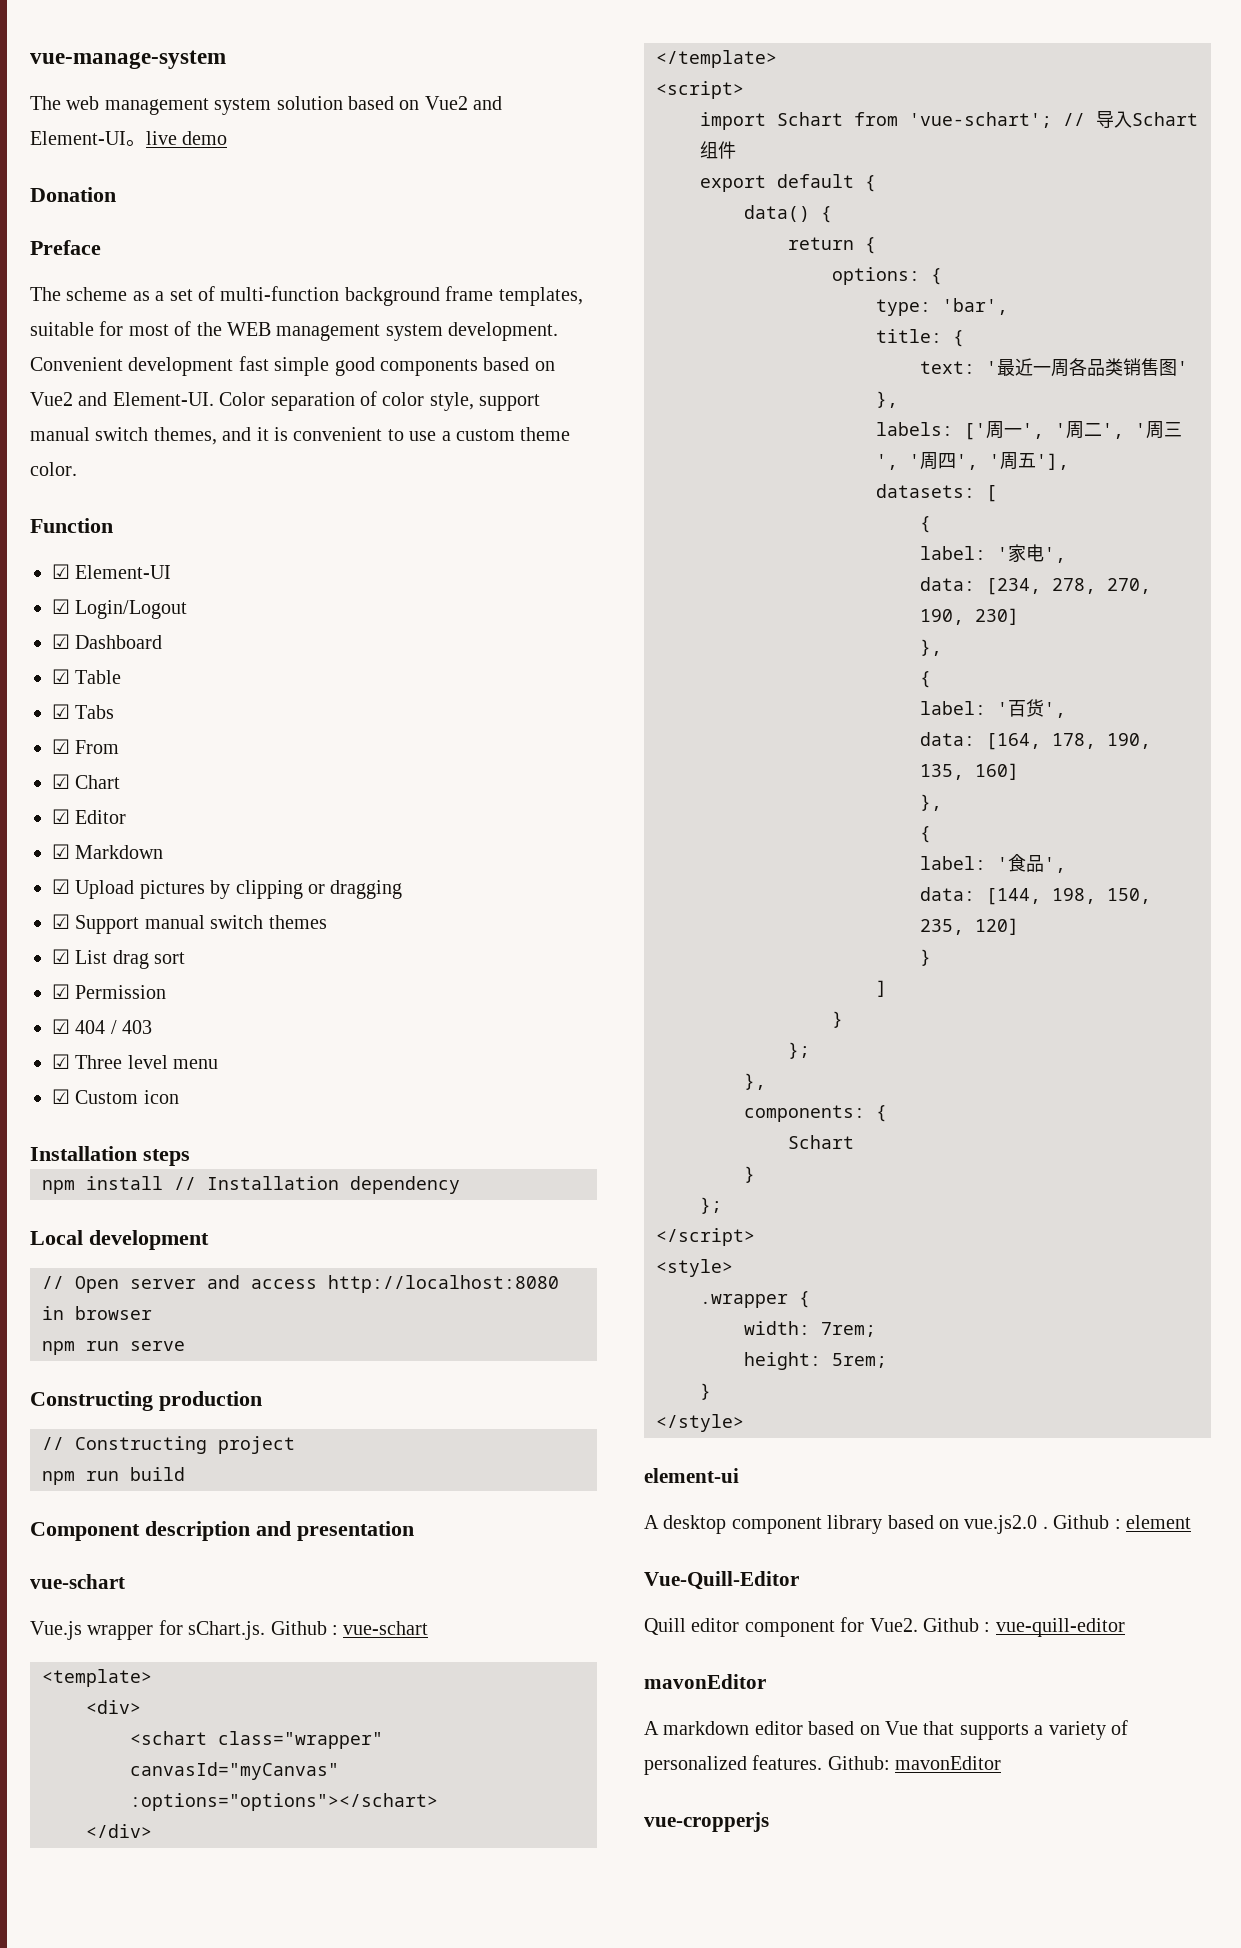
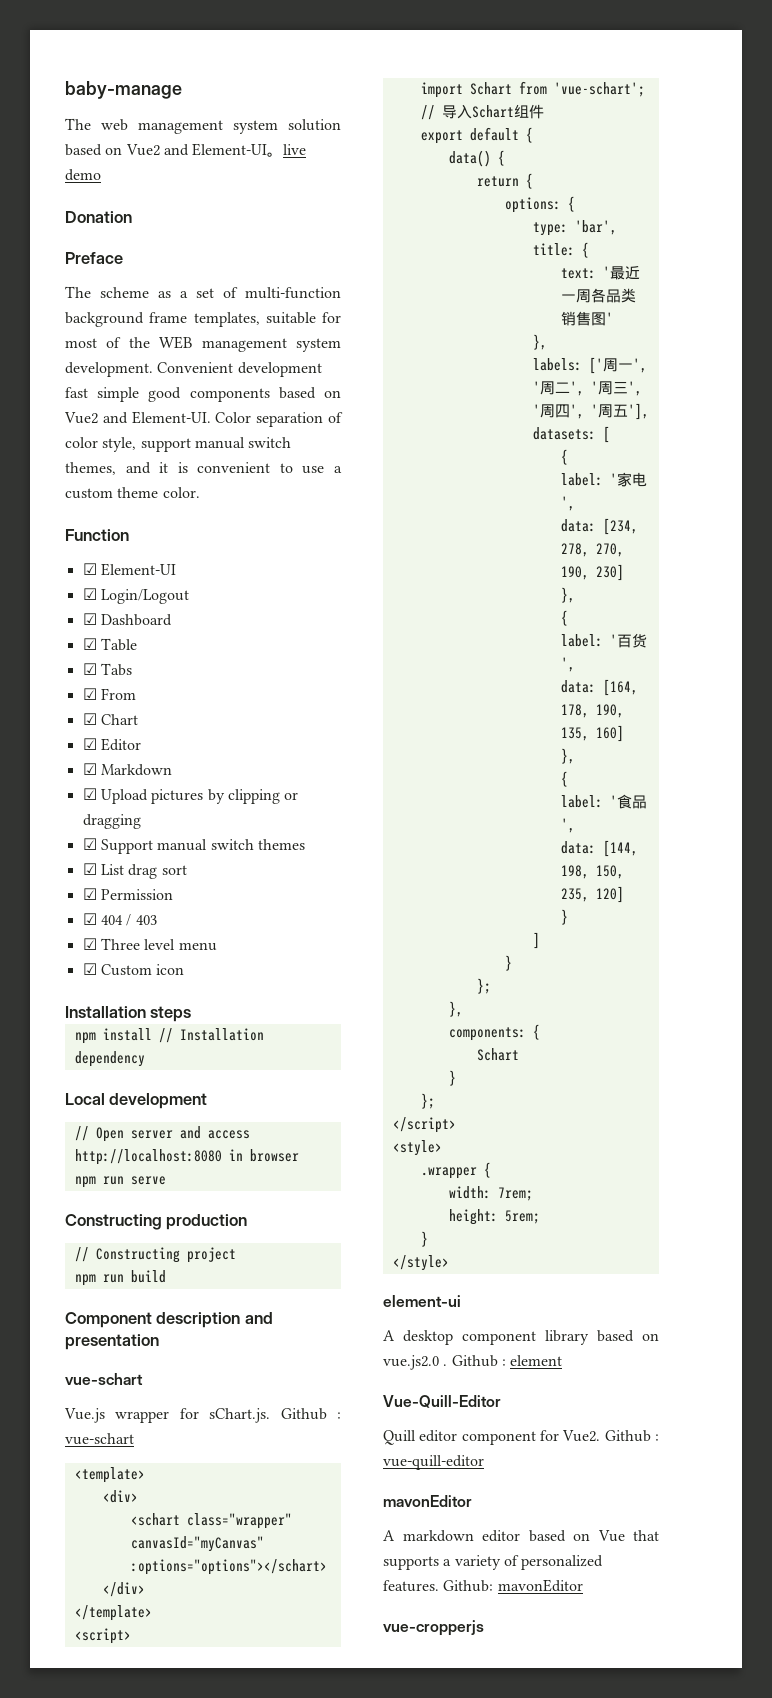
- vue-manage-system
+ baby-manage

